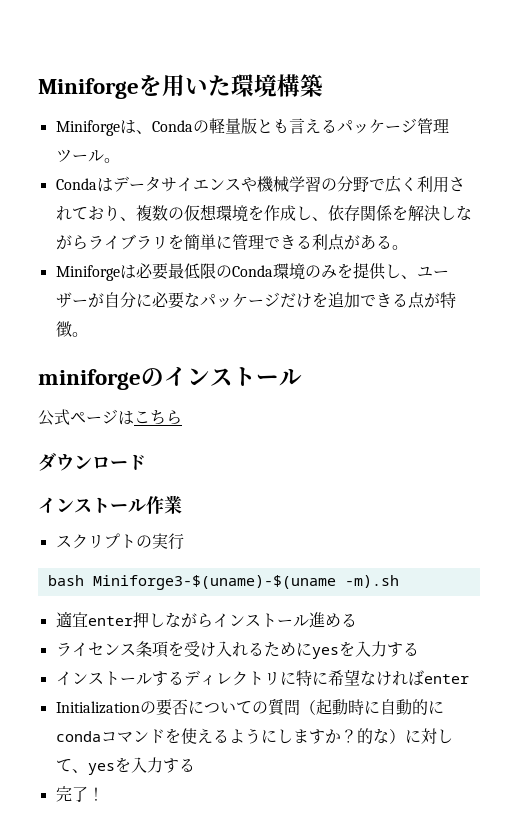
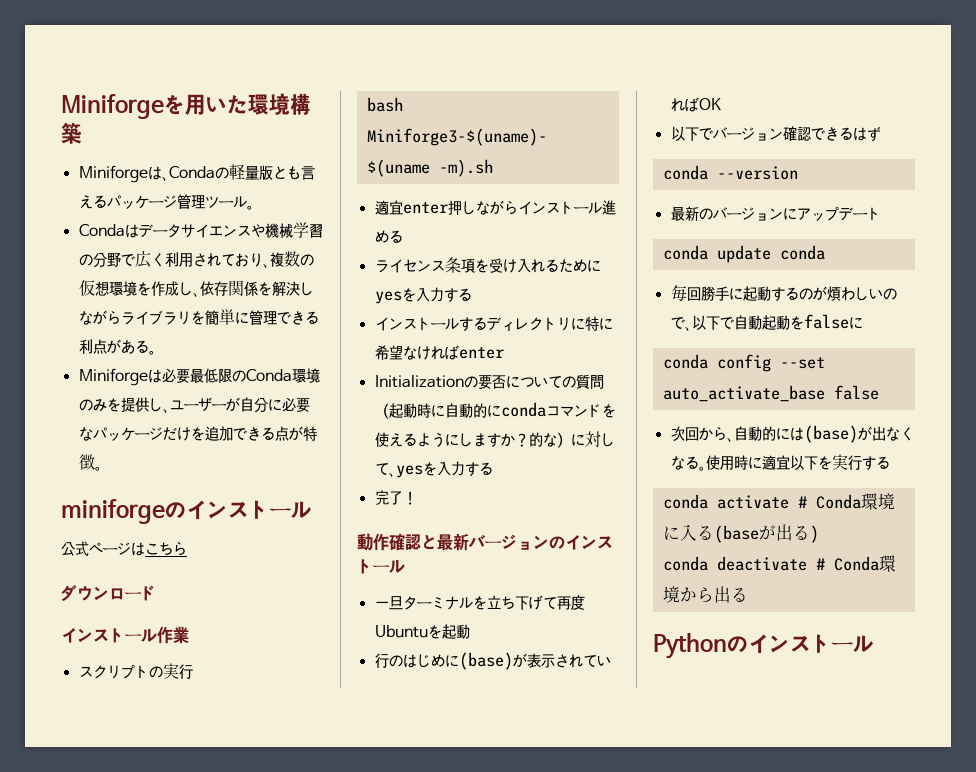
+ 動作確認と最新バージョンのインストール
+ 一旦ターミナルを立ち下げて再度Ubuntuを起動
+ 行のはじめに(base)が表示されていればOK
+ 以下でバージョン確認できるはず
+ conda --version
+ 最新のバージョンにアップデート
+ conda update conda
+ 毎回勝手に起動するのが煩わしいので、以下で自動起動をfalseに
+ conda config --set auto_activate_base false
+ 次回から、自動的には(base)が出なくなる。使用時に適宜以下を実行する
+ conda activate # Conda環境に入る(baseが出る)
+ conda deactivate # Conda環境から出る
+ Pythonのインストール

